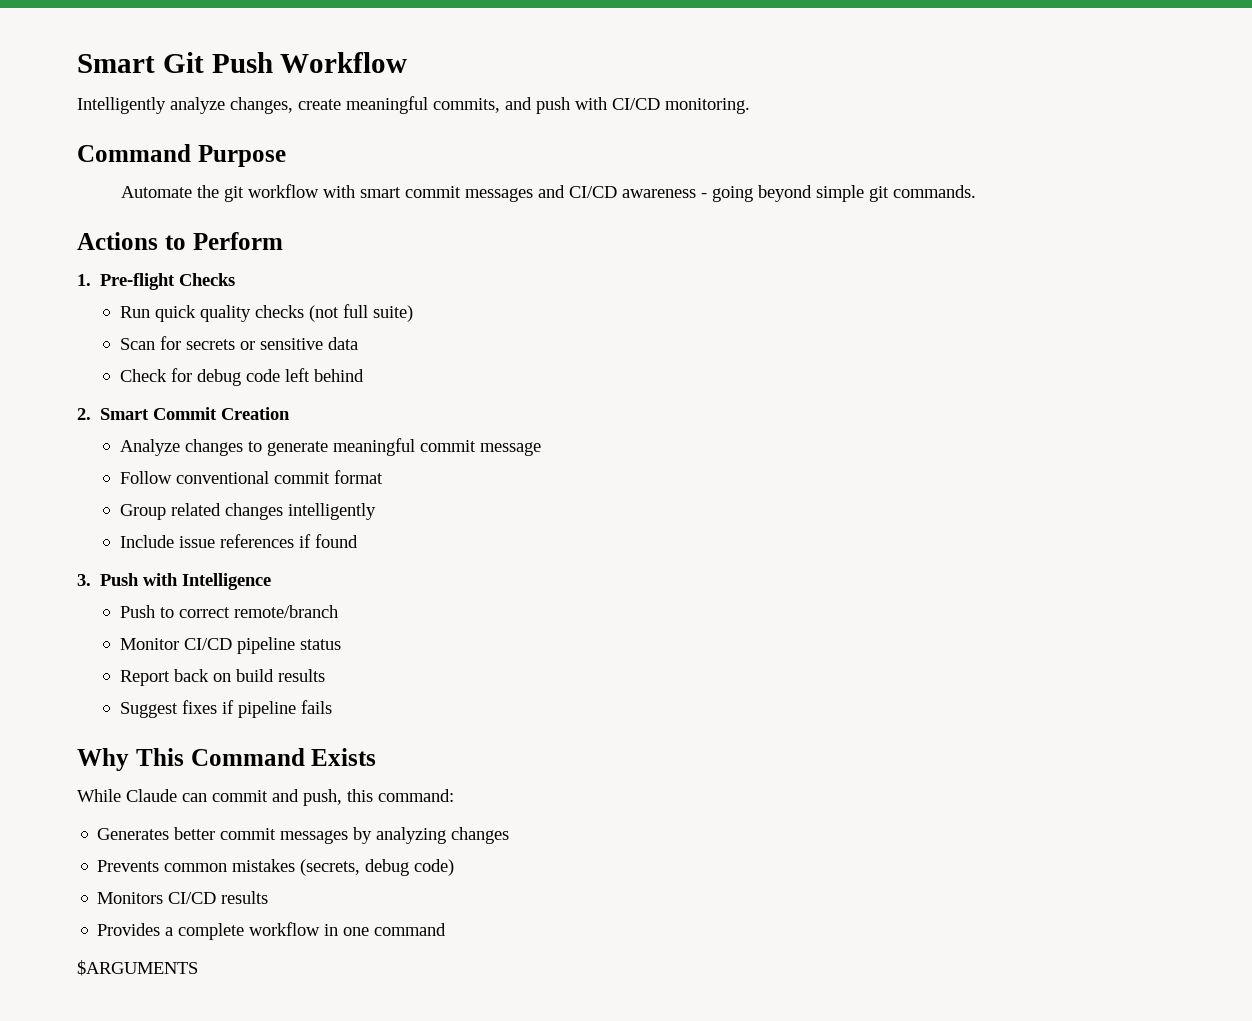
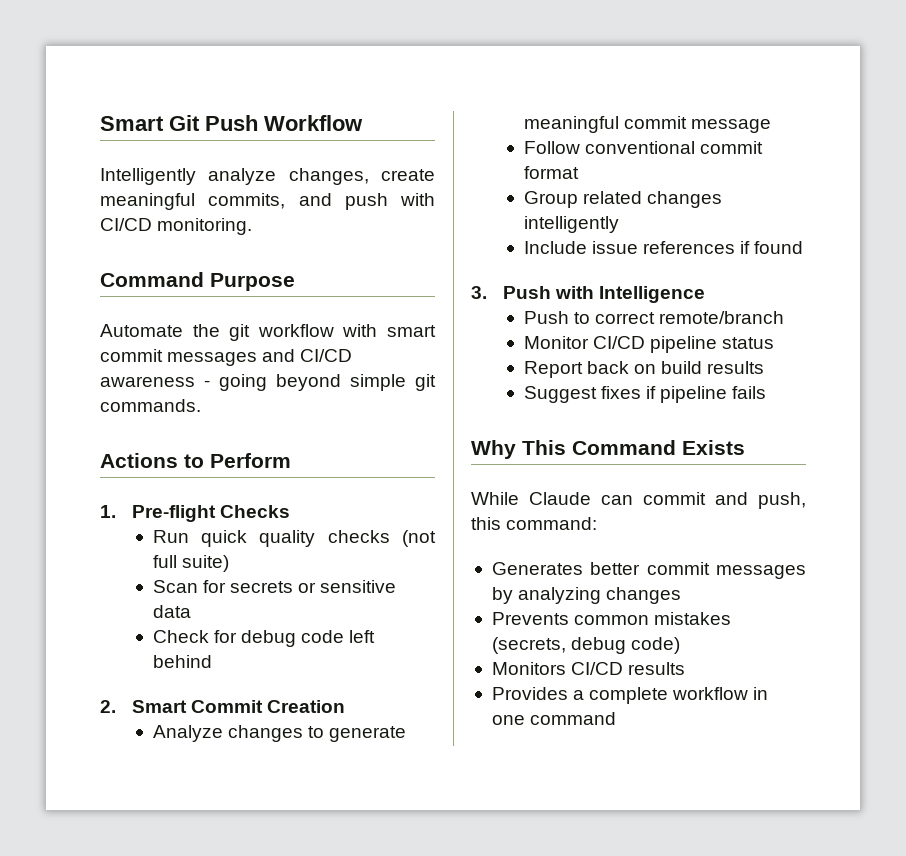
- $ARGUMENTS

